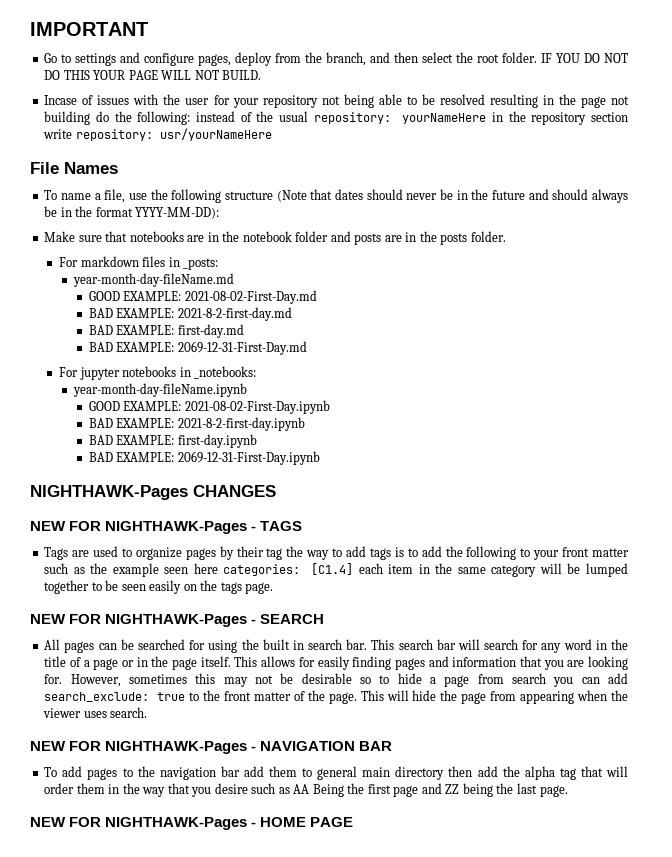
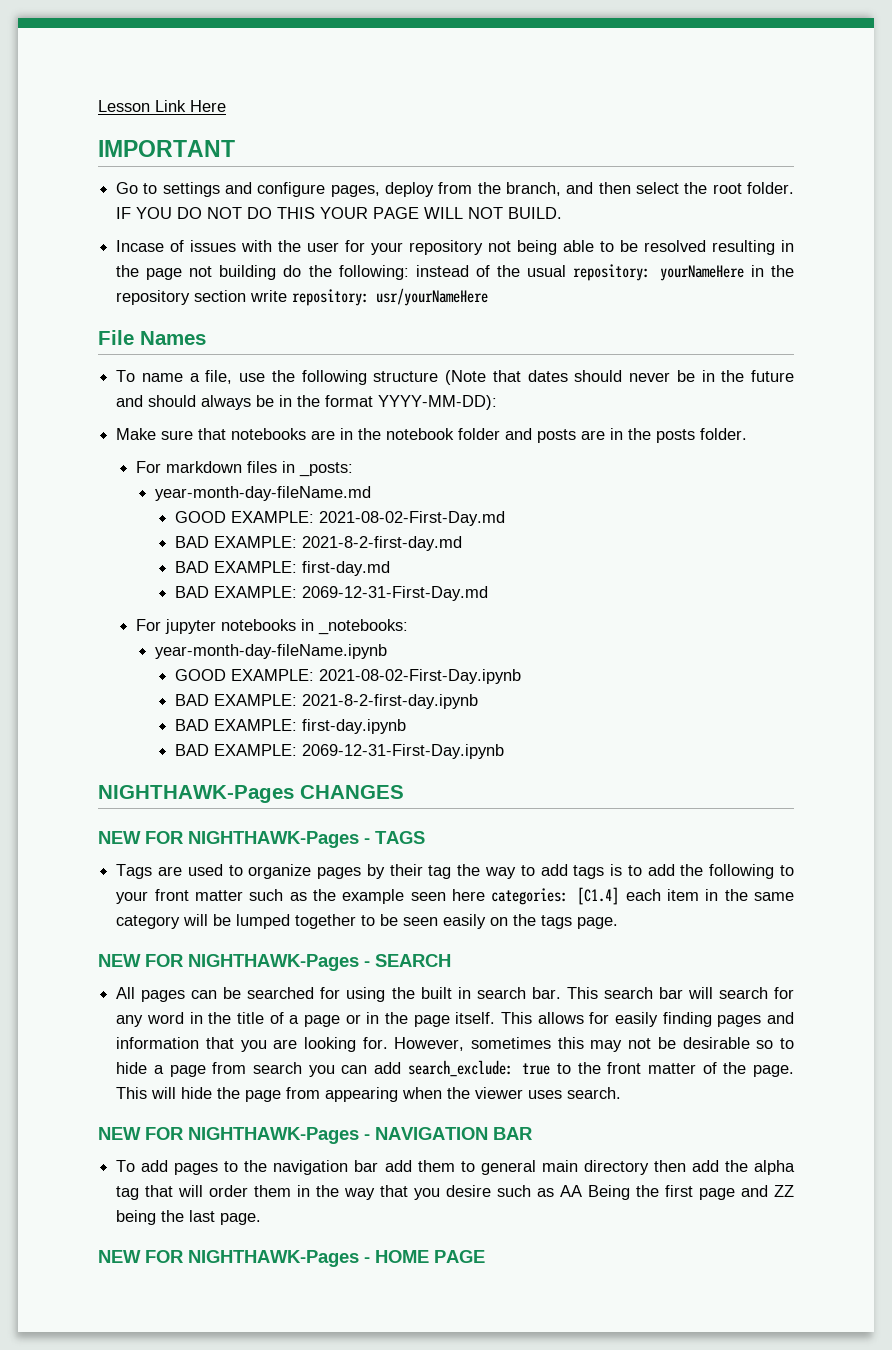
+ Lesson Link Here

